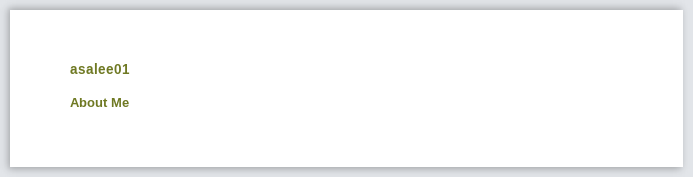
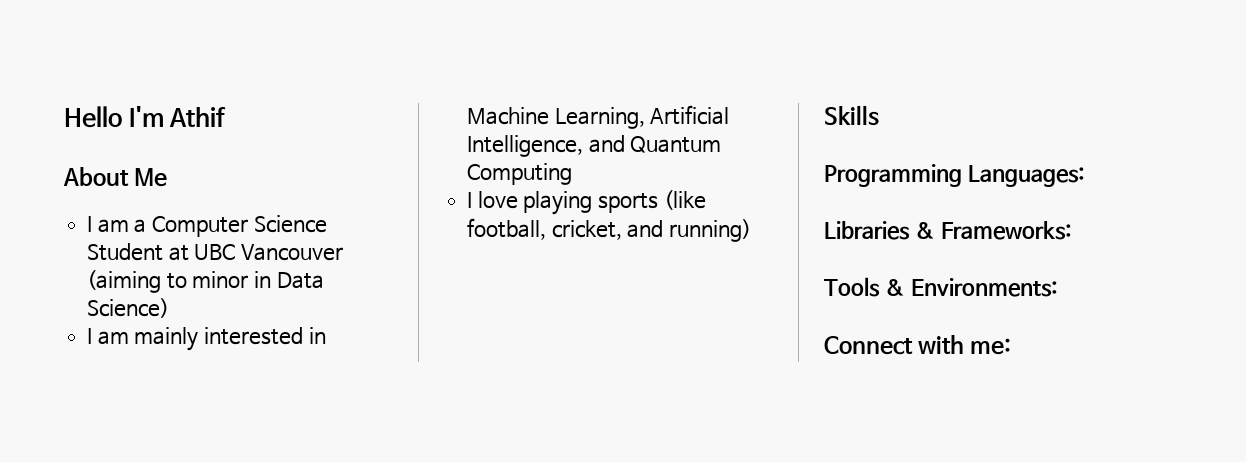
- asalee01
+ Hello I'm Athif
+ I am a Computer Science Student at UBC Vancouver (aiming to minor in Data Science)
+ I am mainly interested in Machine Learning, Artificial Intelligence, and Quantum Computing
+ I love playing sports (like football, cricket, and running)
+ Skills
+ Programming Languages:
+ Libraries & Frameworks:
+ Tools & Environments:
+ Connect with me:

